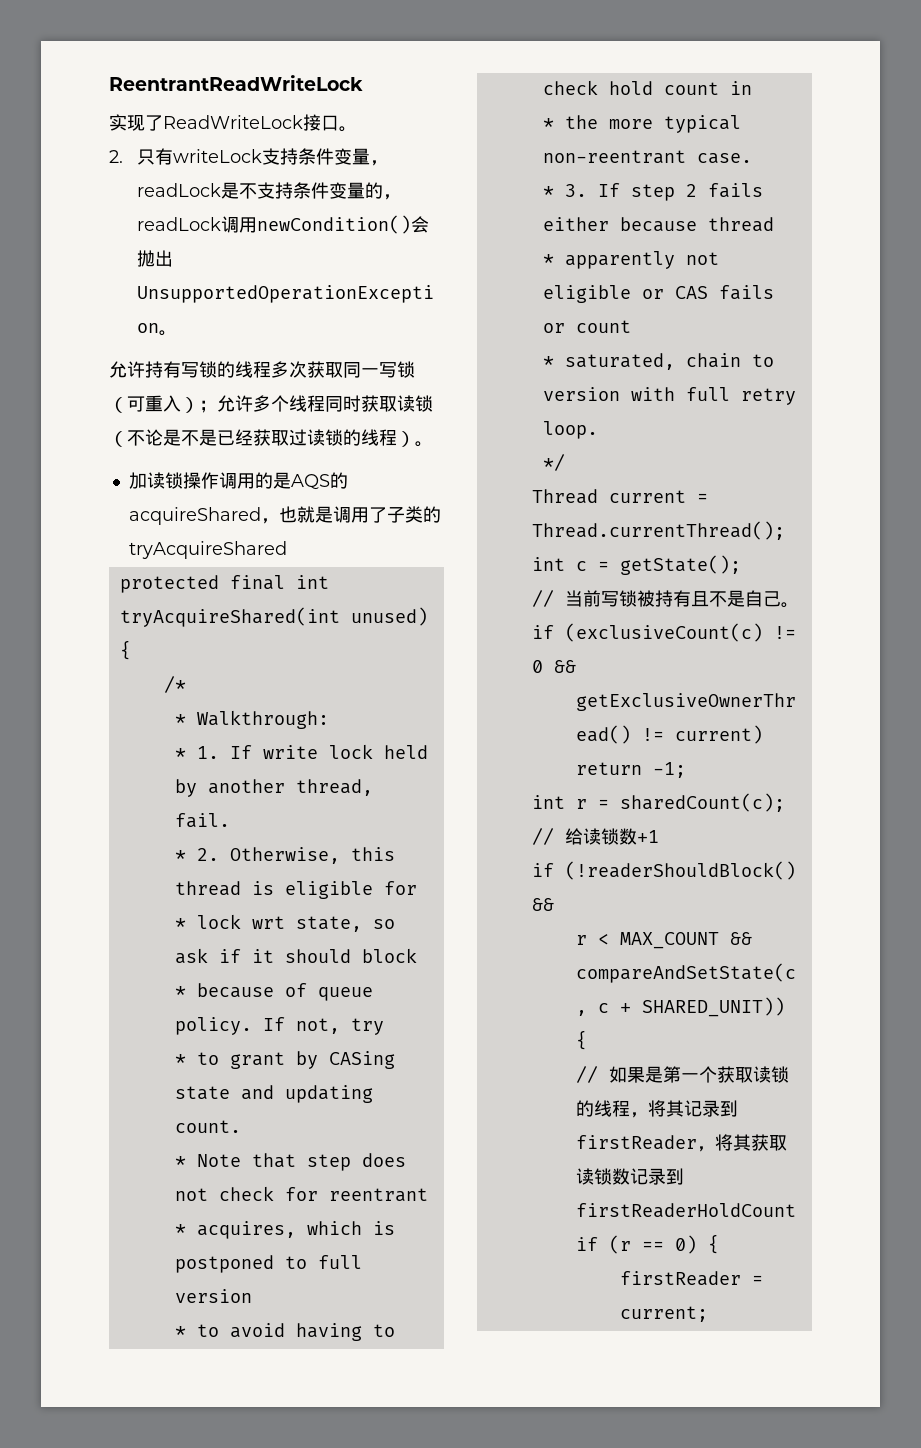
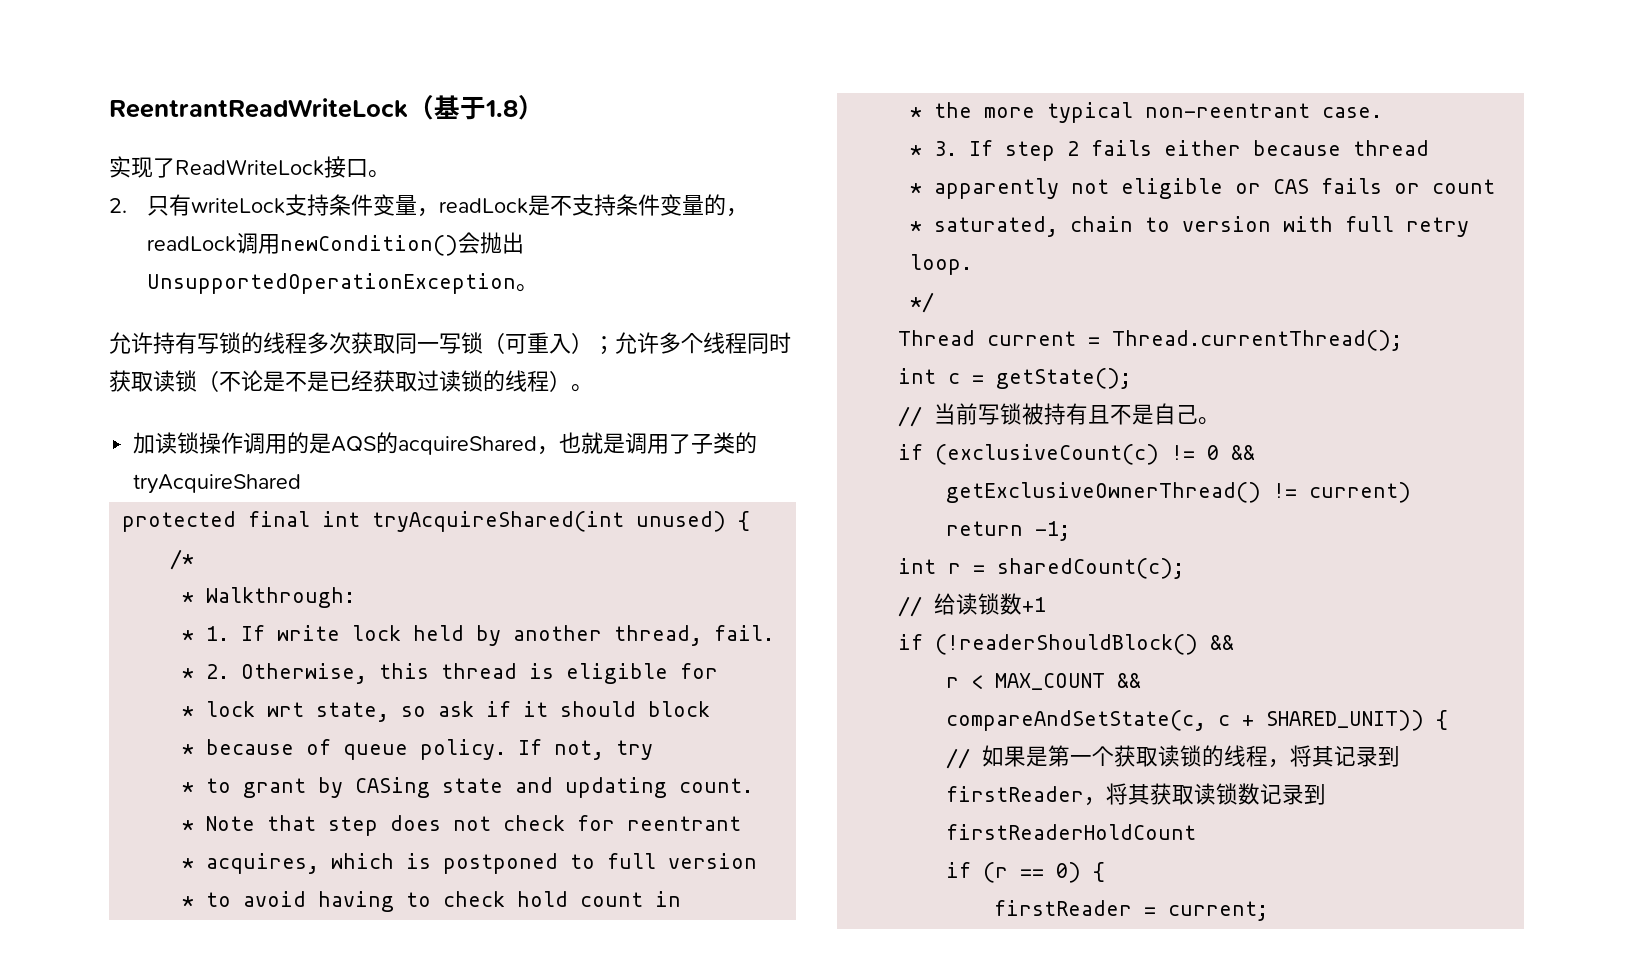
- ReentrantReadWriteLock
+ ReentrantReadWriteLock（基于1.8）

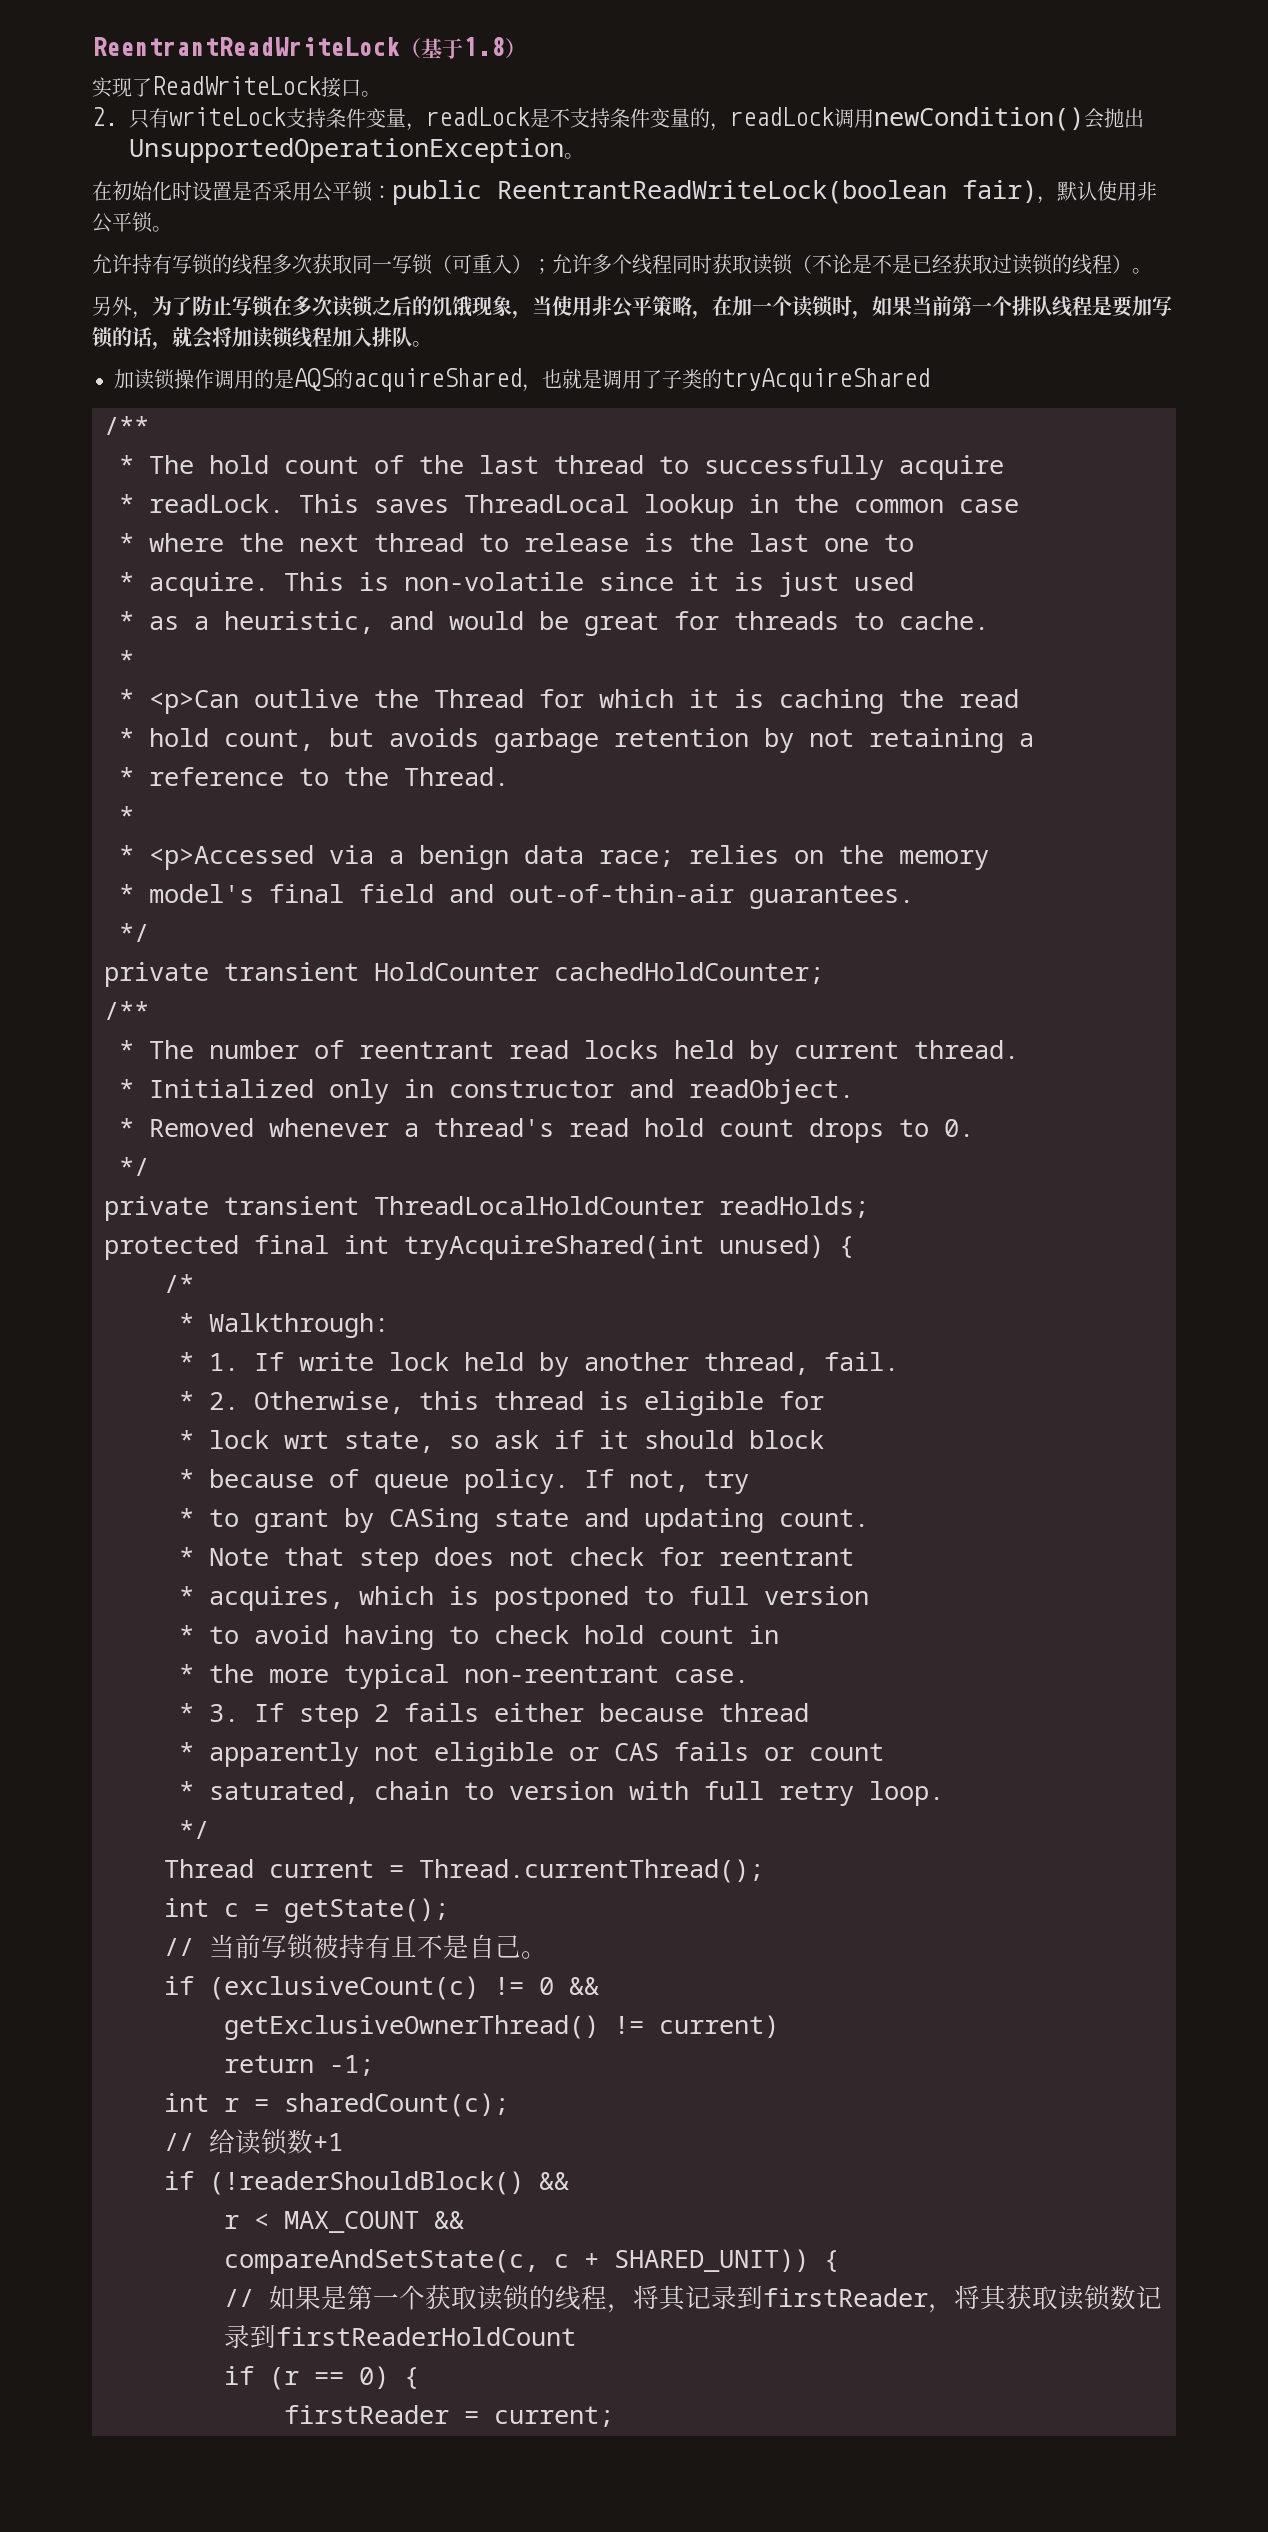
+ 在初始化时设置是否采用公平锁：public ReentrantReadWriteLock(boolean fair)，默认使用非公平锁。
+ 另外，为了防止写锁在多次读锁之后的饥饿现象，当使用非公平策略，在加一个读锁时，如果当前第一个排队线程是要加写锁的话，就会将加读锁线程加入排队。
  加读锁操作调用的是AQS的acquireShared，也就是调用了子类的tryAcquireShared
+ /**
+ * The hold count of the last thread to successfully acquire
+ * readLock. This saves ThreadLocal lookup in the common case
+ * where the next thread to release is the last one to
+ * acquire. This is non-volatile since it is just used
+ * as a heuristic, and would be great for threads to cache.
+ *
+ * <p>Can outlive the Thread for which it is caching the read
+ * hold count, but avoids garbage retention by not retaining a
+ * reference to the Thread.
+ *
+ * <p>Accessed via a benign data race; relies on the memory
+ * model's final field and out-of-thin-air guarantees.
+ */
+ private transient HoldCounter cachedHoldCounter;
+ /**
+ * The number of reentrant read locks held by current thread.
+ * Initialized only in constructor and readObject.
+ * Removed whenever a thread's read hold count drops to 0.
+ */
+ private transient ThreadLocalHoldCounter readHolds;

